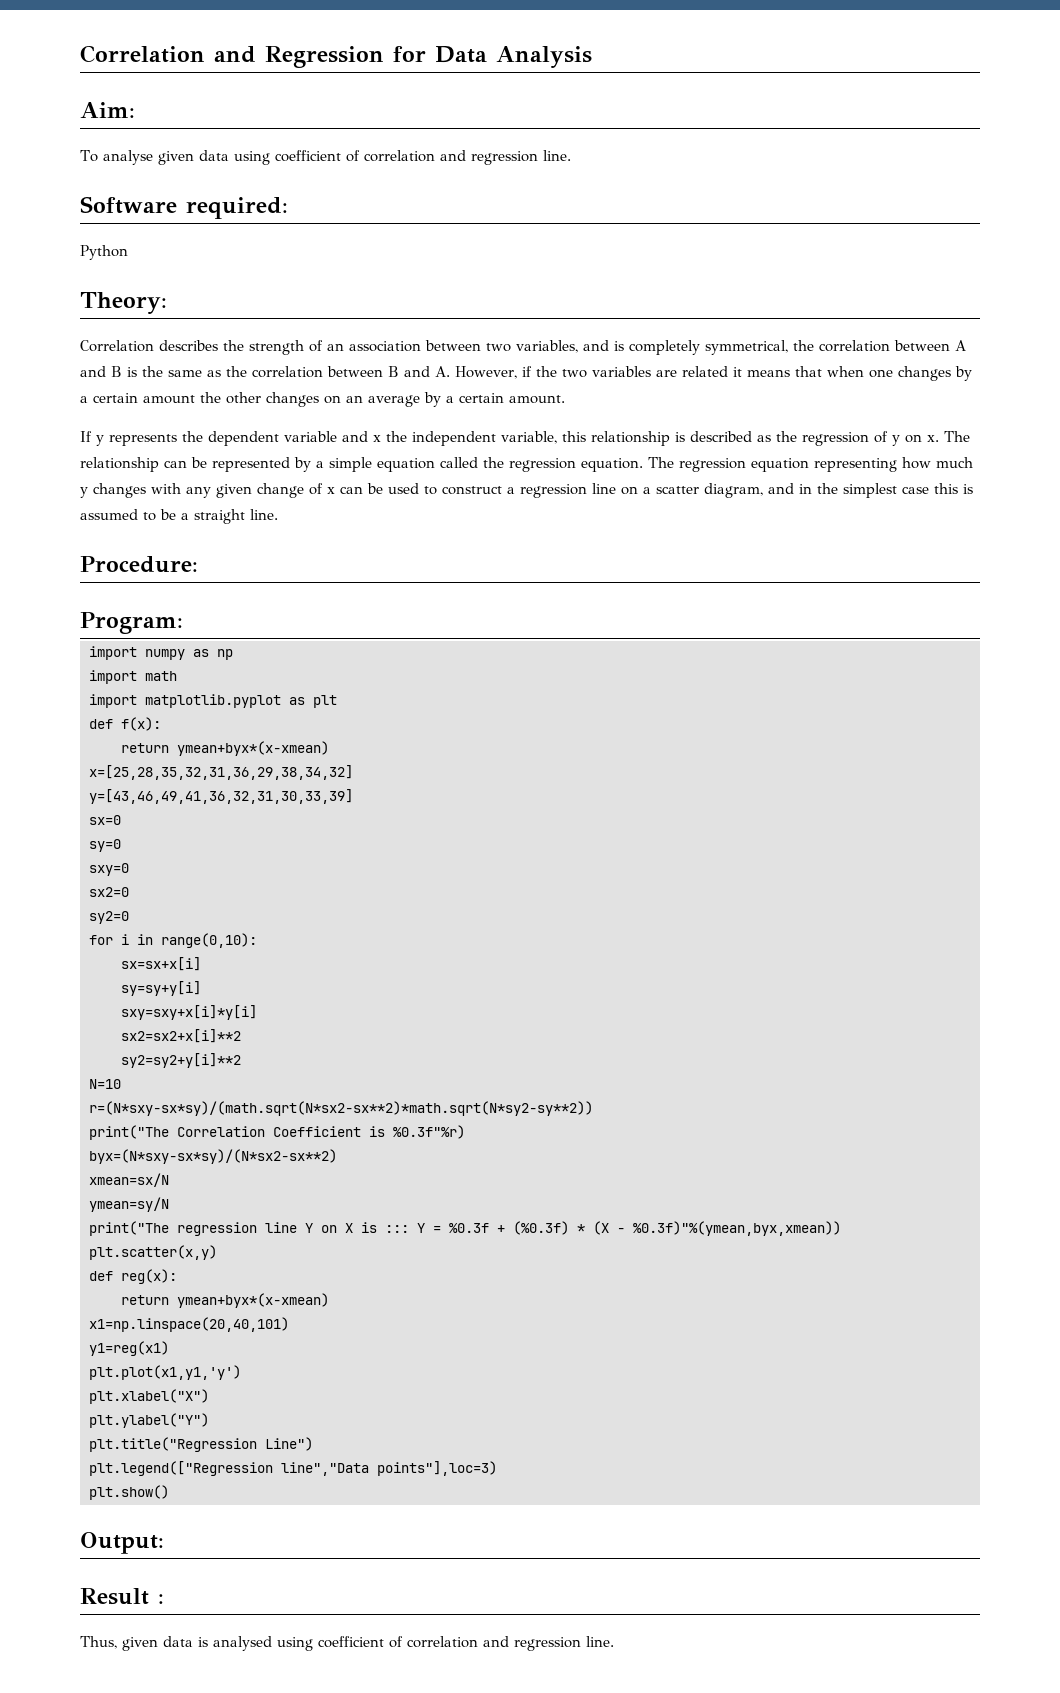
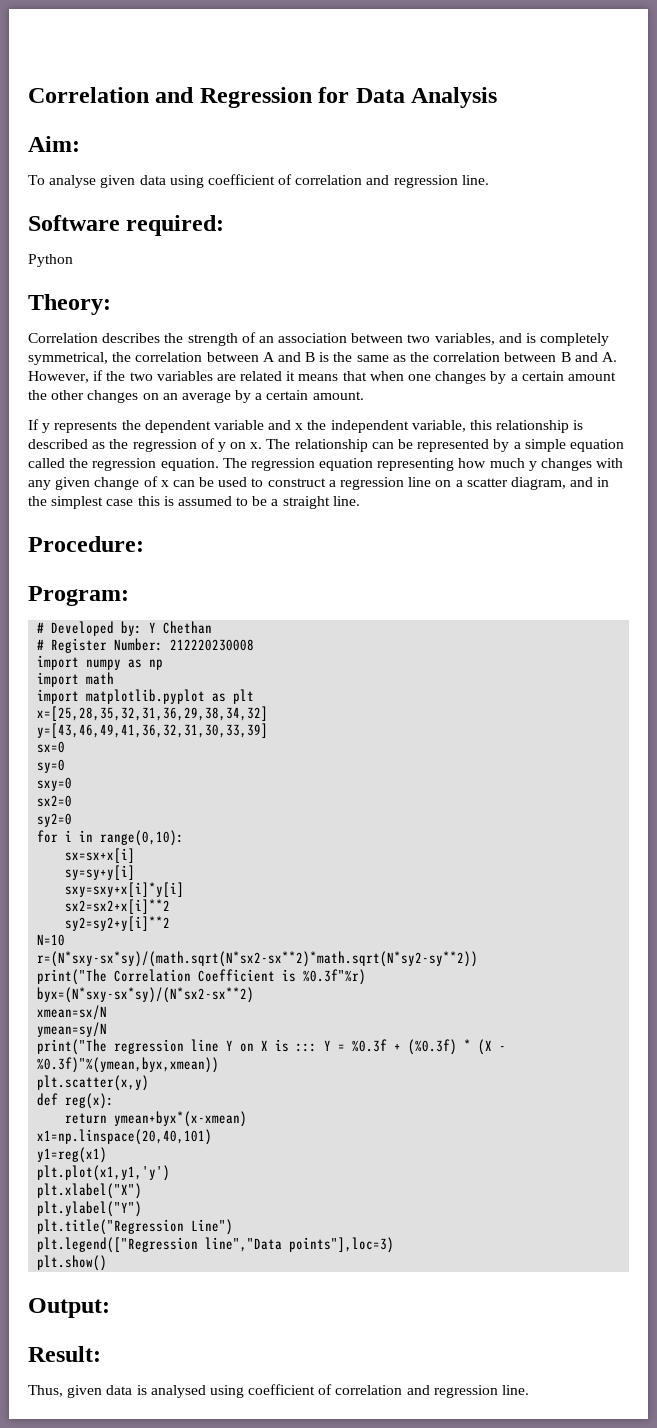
+ # Developed by: Y Chethan
+ # Register Number: 212220230008
- def f(x):
- return ymean+byx*(x-xmean)
- Result :
+ Result:

